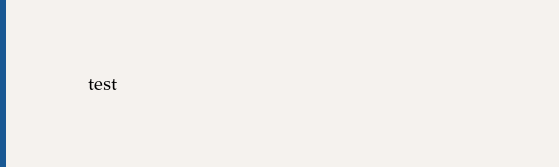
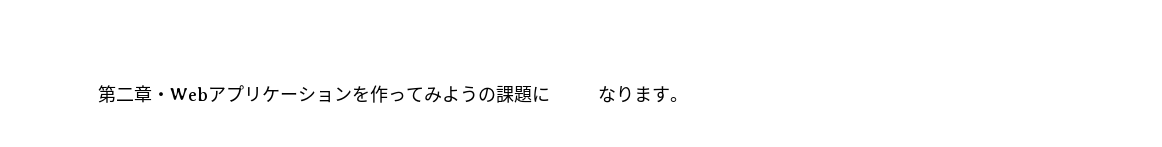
- test
+ 第二章・Webアプリケーションを作ってみようの課題になります。

